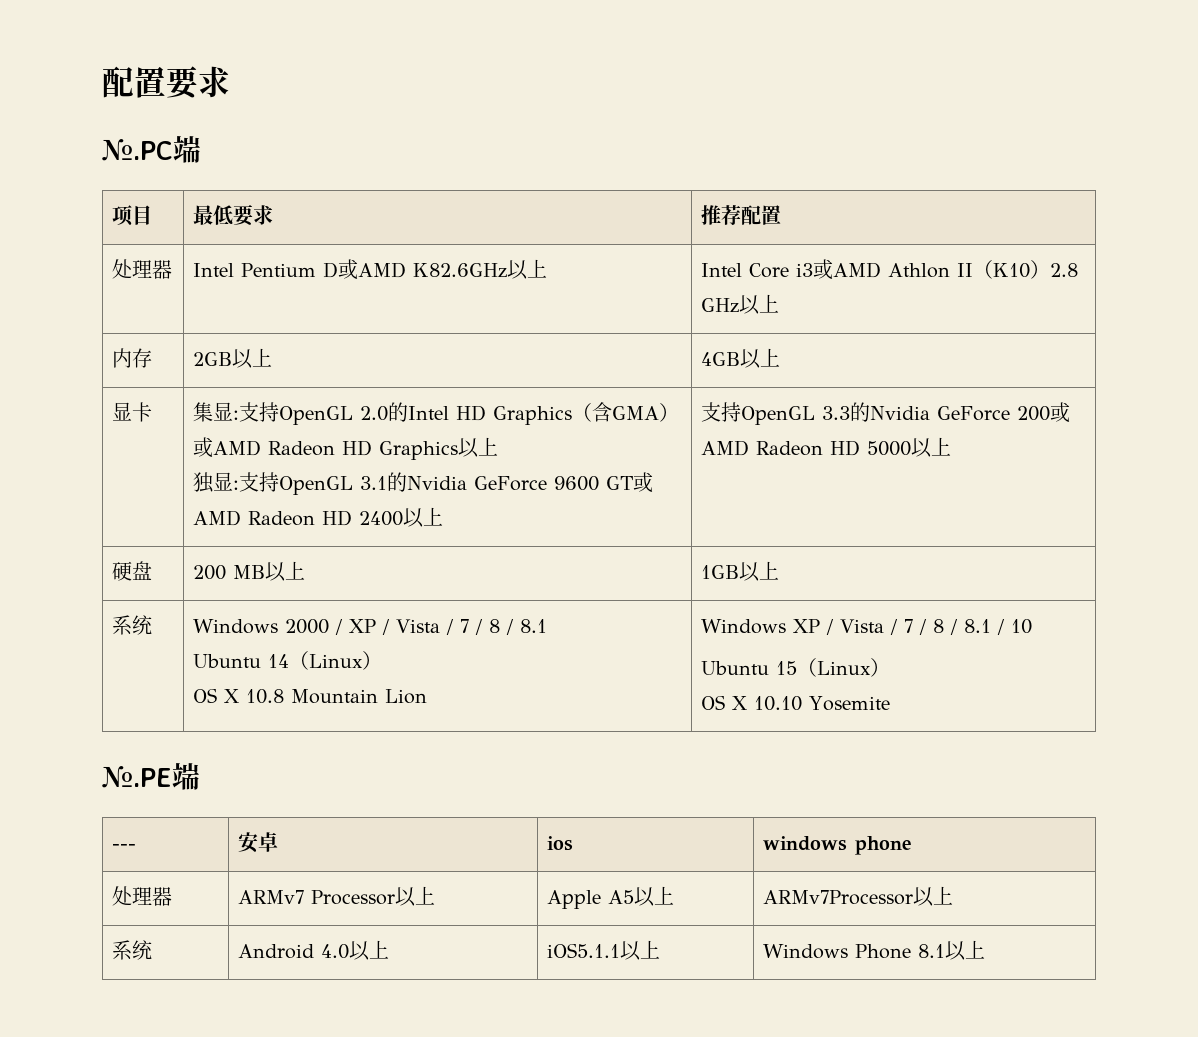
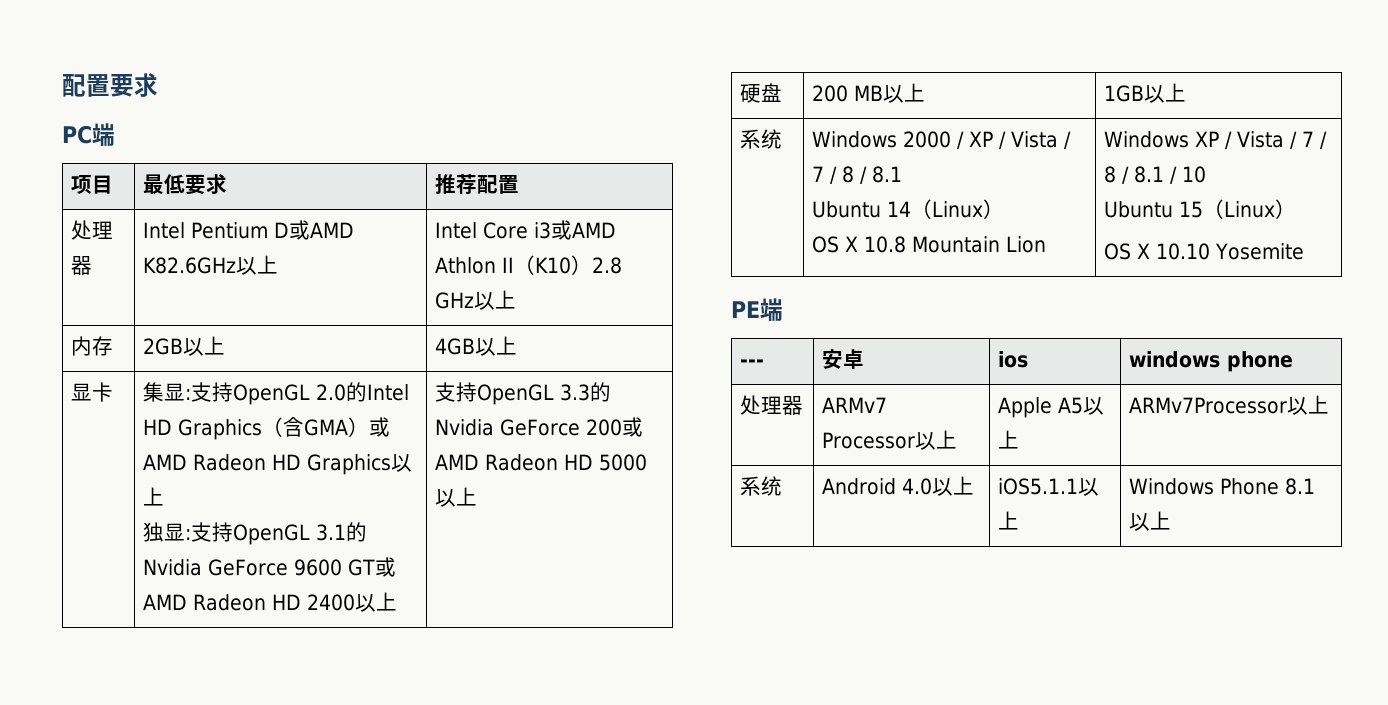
- №.PC端
+ PC端
- №.PE端
+ PE端

